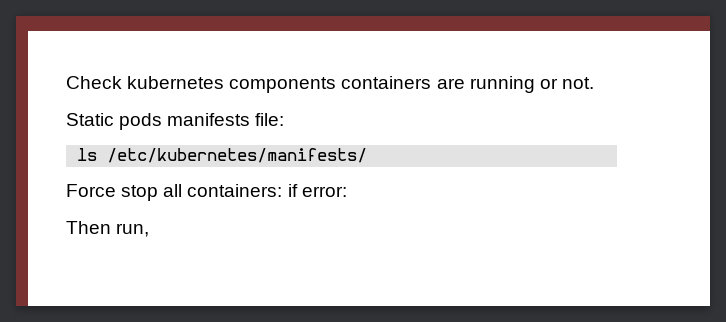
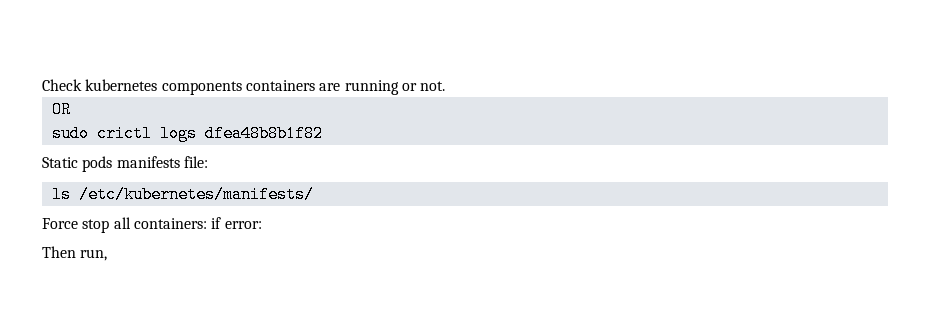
+ OR
+ sudo crictl logs dfea48b8b1f82

